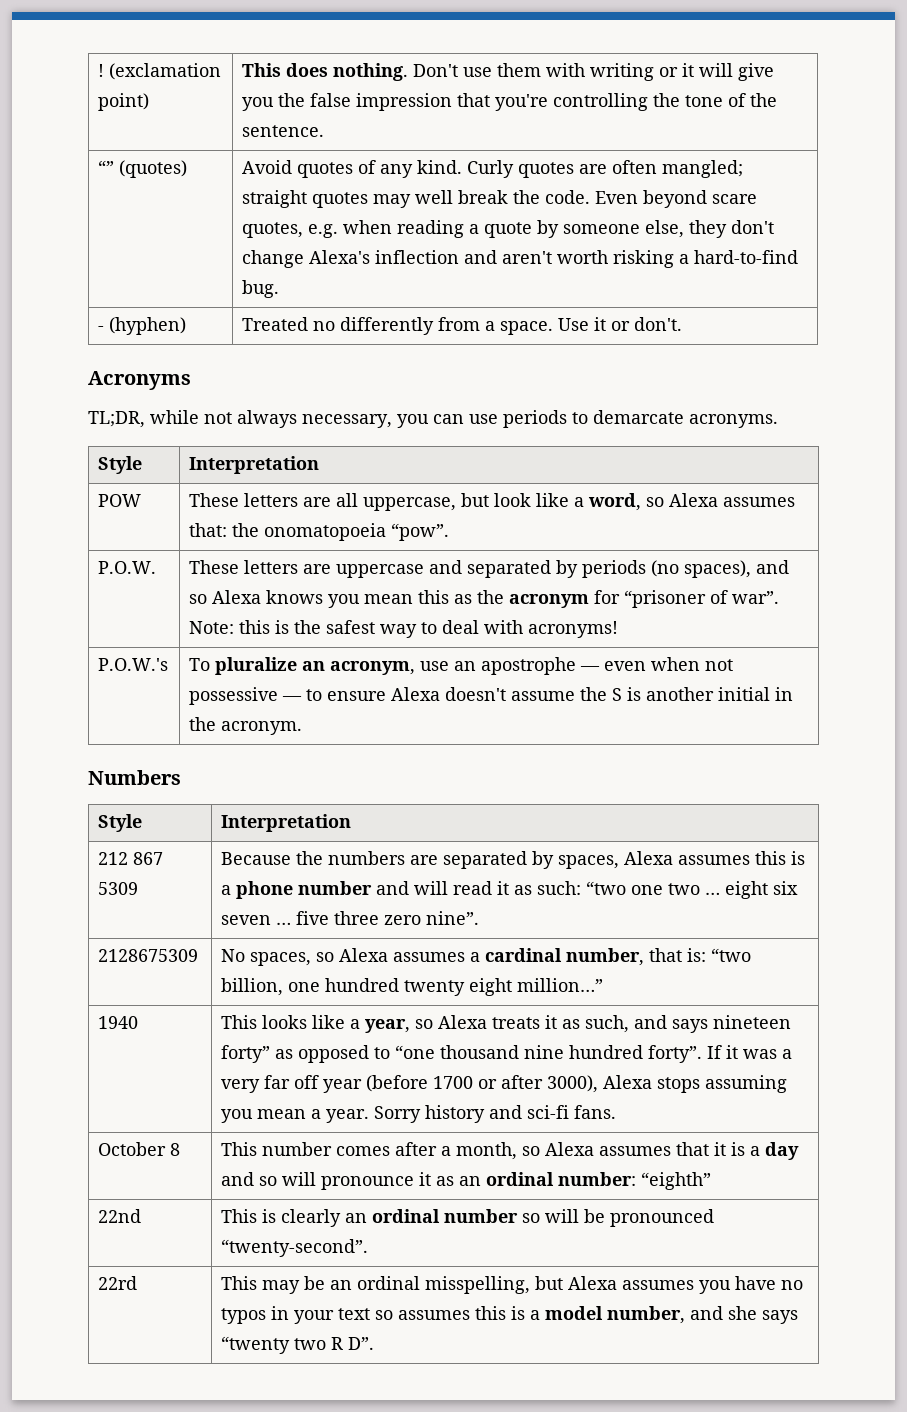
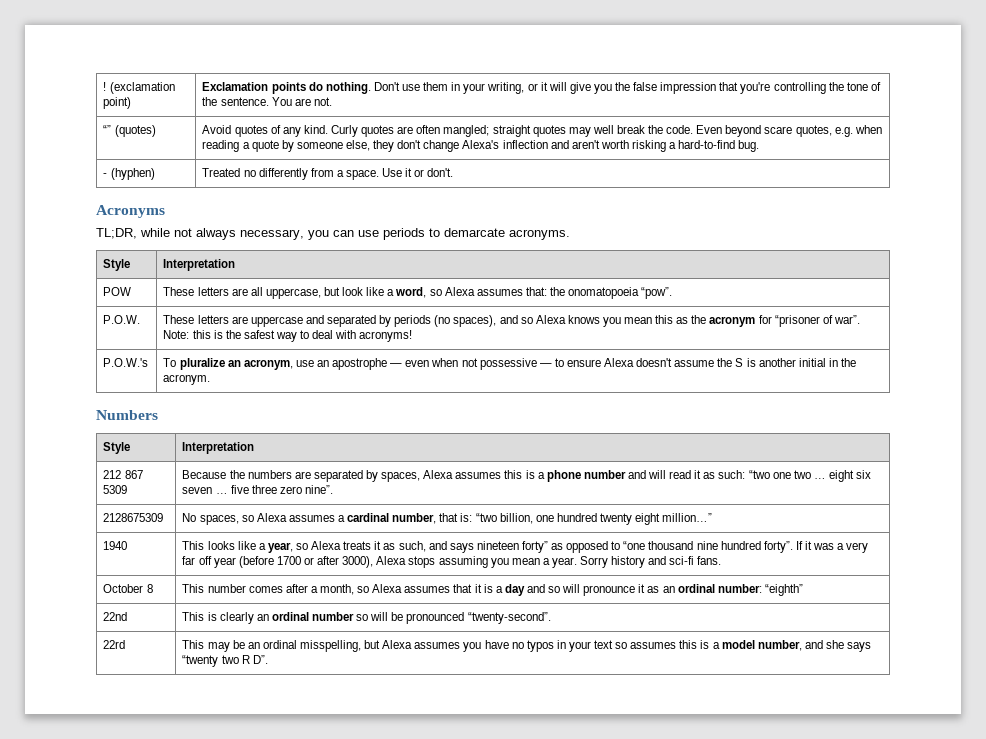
- ! (exclamation point) | This does nothing. Don't use them with writing or it will give you the false impression that you're controlling the tone of the sentence.
+ ! (exclamation point) | Exclamation points do nothing. Don't use them in your writing, or it will give you the false impression that you're controlling the tone of the sentence. You are not.

